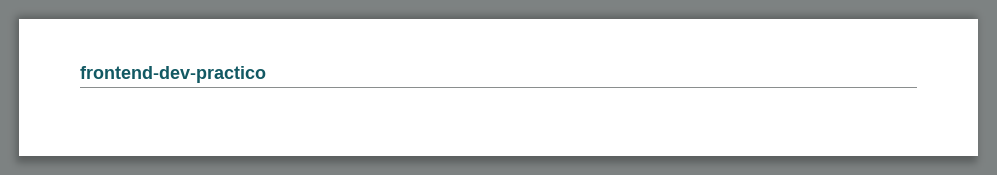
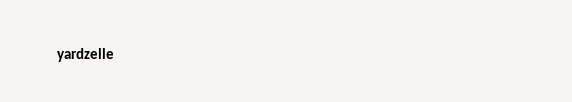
- frontend-dev-practico
+ yardzelle

